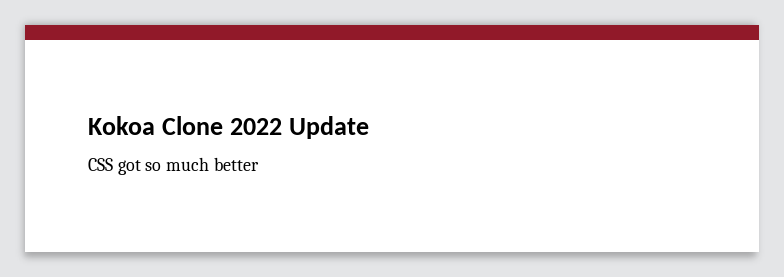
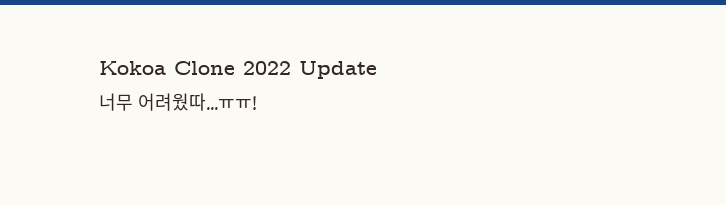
- CSS got so much better
+ 너무 어려웠따...ㅠㅠ!

